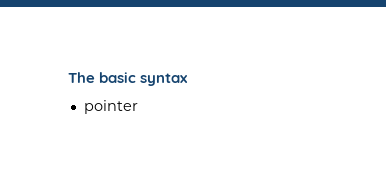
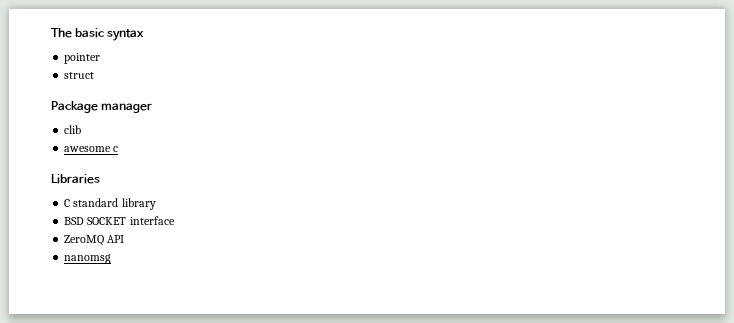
+ struct
+ Package manager
+ clib
+ awesome c
+ Libraries
+ C standard library
+ BSD SOCKET interface
+ ZeroMQ API
+ nanomsg

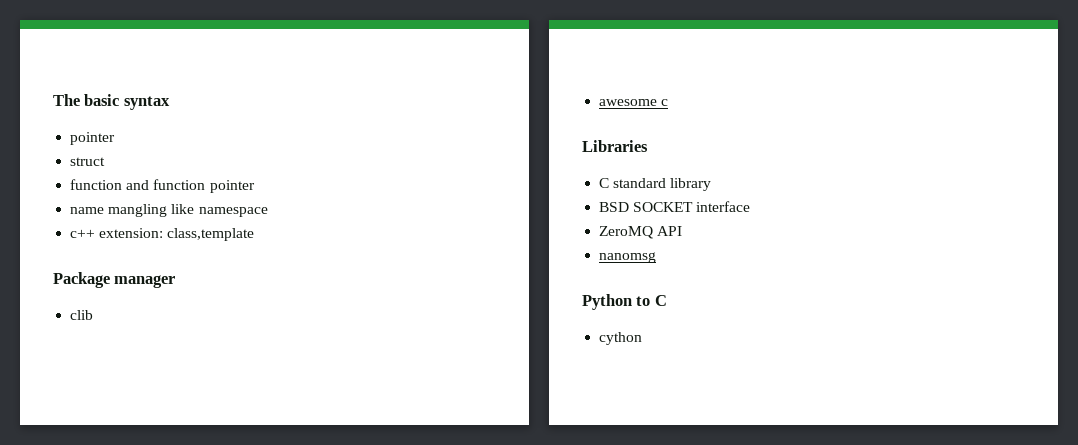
+ function and function pointer
+ name mangling like namespace
+ c++ extension: class,template
+ Python to C
+ cython

